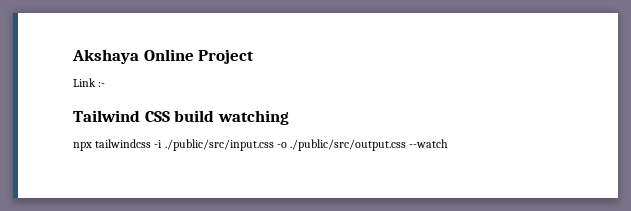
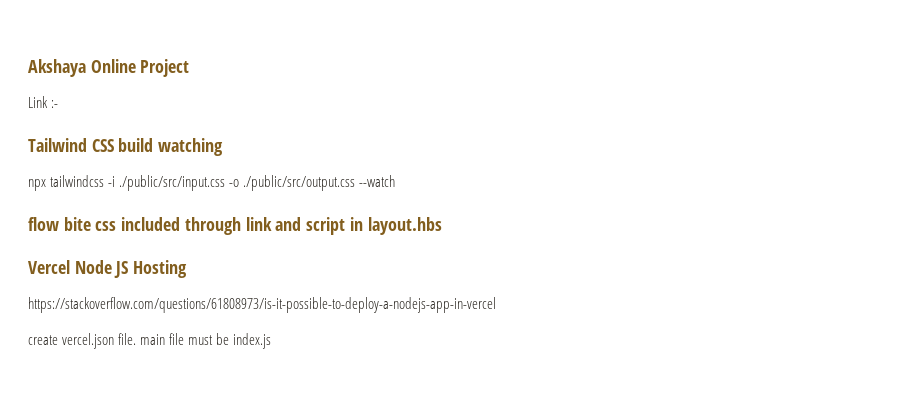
+ flow bite css included through link and script in layout.hbs
+ Vercel Node JS Hosting
+ https://stackoverflow.com/questions/61808973/is-it-possible-to-deploy-a-nodejs-app-in-vercel
+ create vercel.json file. main file must be index.js

